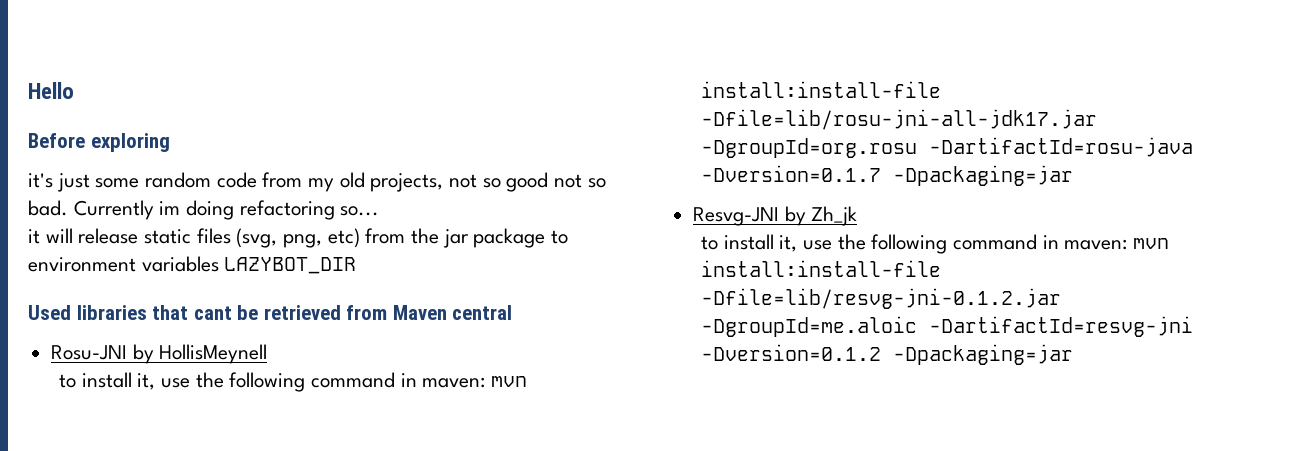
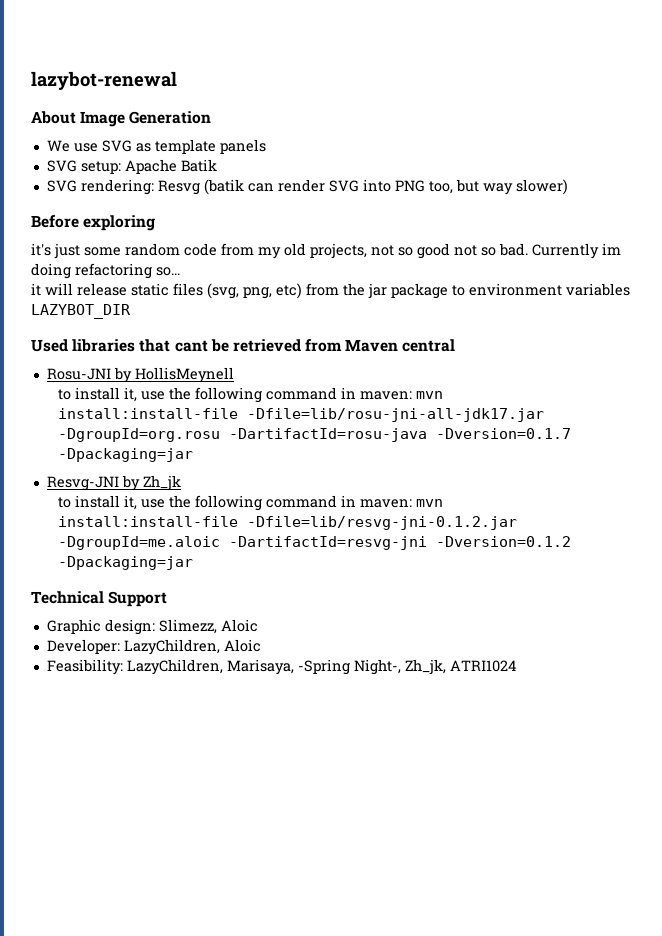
- Hello
+ lazybot-renewal
+ About Image Generation
+ We use SVG as template panels
+ SVG setup: Apache Batik
+ SVG rendering: Resvg (batik can render SVG into PNG too, but way slower)
+ Technical Support
+ Graphic design: Slimezz, Aloic
+ Developer: LazyChildren, Aloic
+ Feasibility: LazyChildren, Marisaya, -Spring Night-, Zh_jk, ATRI1024

